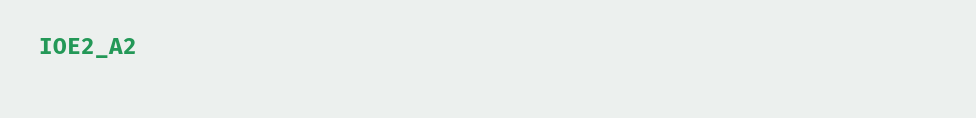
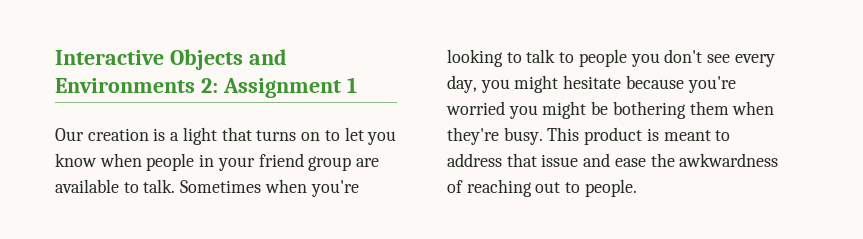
- IOE2_A2
+ Interactive Objects and Environments 2: Assignment 1
+ Our creation is a light that turns on to let you know when people in your friend group are available to talk. Sometimes when you're looking to talk to people you don't see every day, you might hesitate because you're worried you might be bothering them when they're busy. This product is meant to address that issue and ease the awkwardness of reaching out to people.

